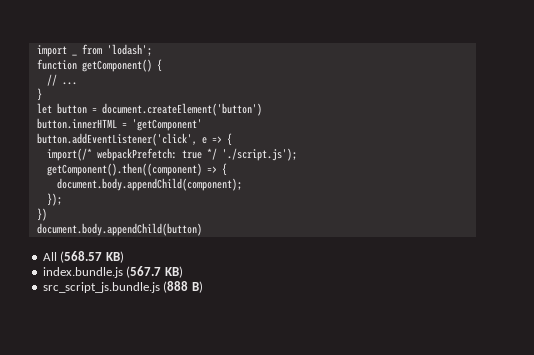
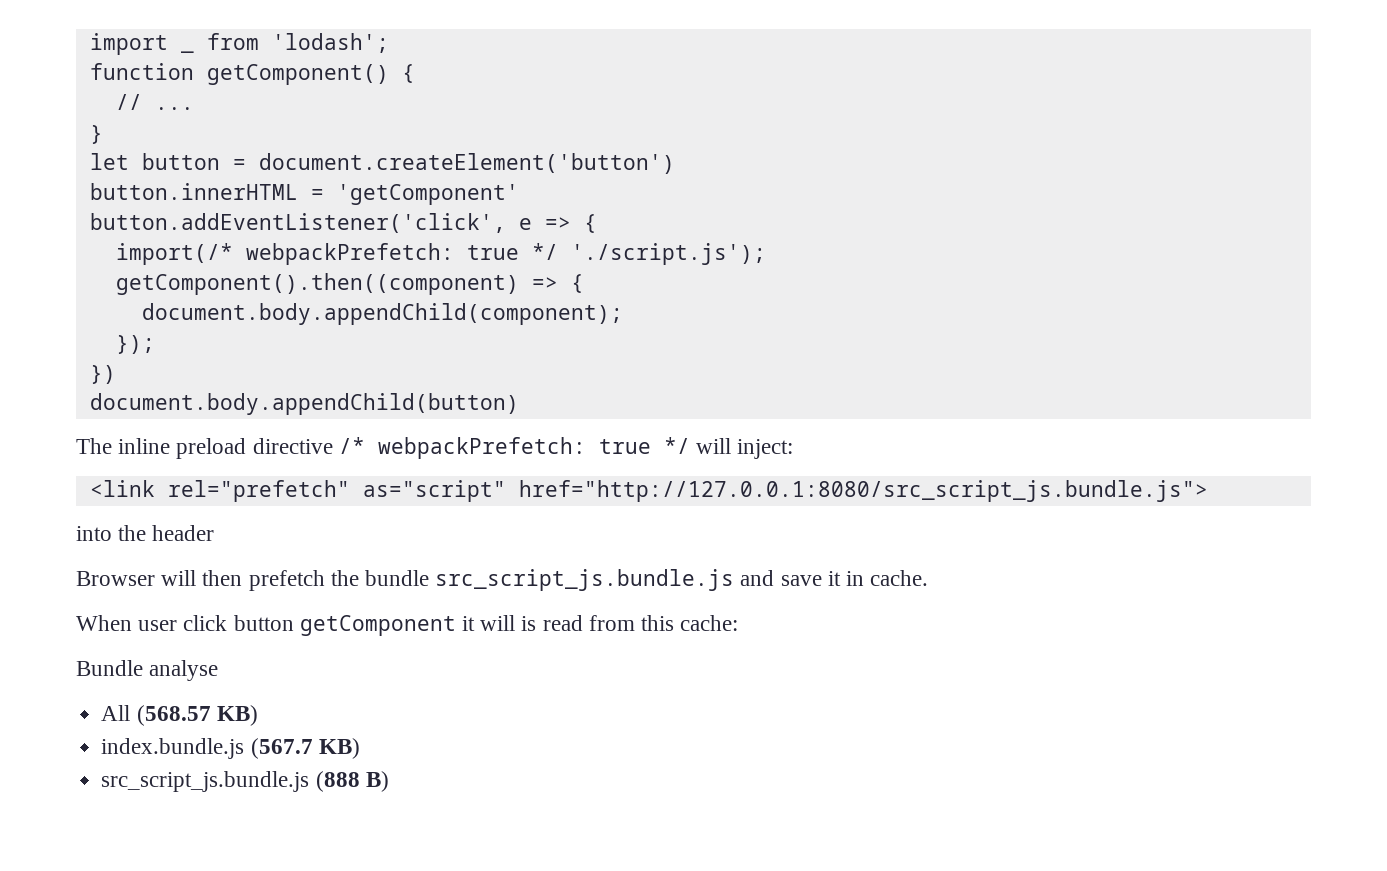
+ The inline preload directive /* webpackPrefetch: true */ will inject:
+ <link rel="prefetch" as="script" href="http://127.0.0.1:8080/src_script_js.bundle.js">
+ into the header
+ Browser will then prefetch the bundle src_script_js.bundle.js and save it in cache.
+ When user click button getComponent it will is read from this cache:
+ Bundle analyse

